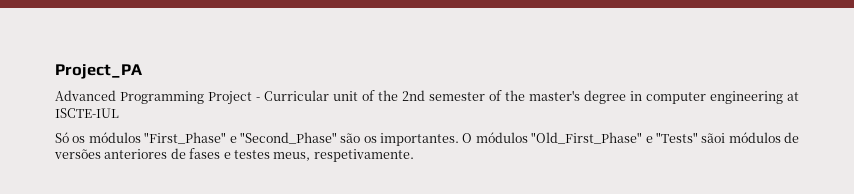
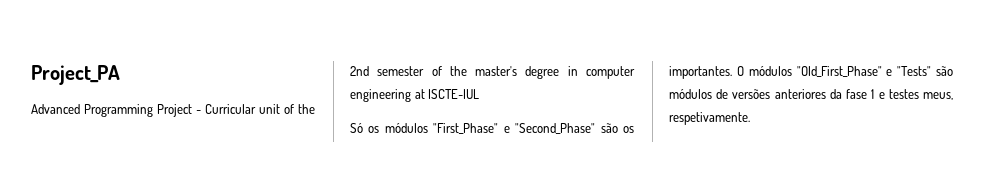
- O módulos "Old_First_Phase" e "Tests" sãoi módulos de versões anteriores de fases e testes meus, respetivamente.
+ O módulos "Old_First_Phase" e "Tests" são módulos de versões anteriores da fase 1 e testes meus, respetivamente.

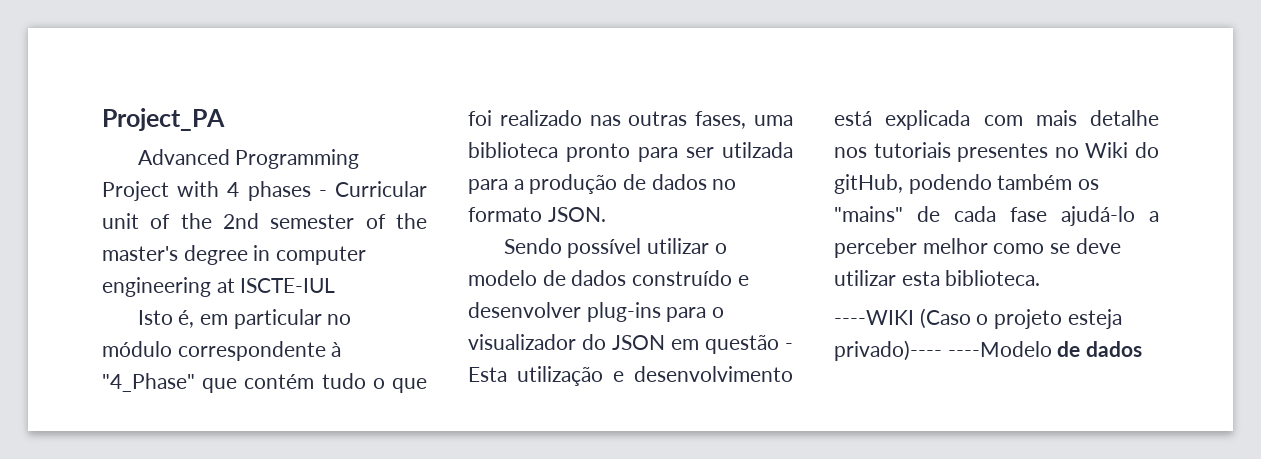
- Advanced Programming Project - Curricular unit of the 2nd semester of the master's degree in computer engineering at ISCTE-IUL
+ Advanced Programming Project with 4 phases - Curricular unit of the 2nd semester of the master's degree in computer engineering at ISCTE-IUL
- Só os módulos "First_Phase" e "Second_Phase" são os importantes. O módulos "Old_First_Phase" e "Tests" são módulos de versões anteriores da fase 1 e testes meus, respetivamente.
+ Isto é, em particular no módulo correspondente à "4_Phase" que contém tudo o que foi realizado nas outras fases, uma biblioteca pronto para ser utilzada para a produção de dados no formato JSON.
+ Sendo possível utilizar o modelo de dados construído e desenvolver plug-ins para o visualizador do JSON em questão - Esta utilização e desenvolvimento está explicada com mais detalhe nos tutoriais presentes no Wiki do gitHub, podendo também os "mains" de cada fase ajudá-lo a perceber melhor como se deve utilizar esta biblioteca.
+ ----WIKI (Caso o projeto esteja privado)---- ----Modelo de dados

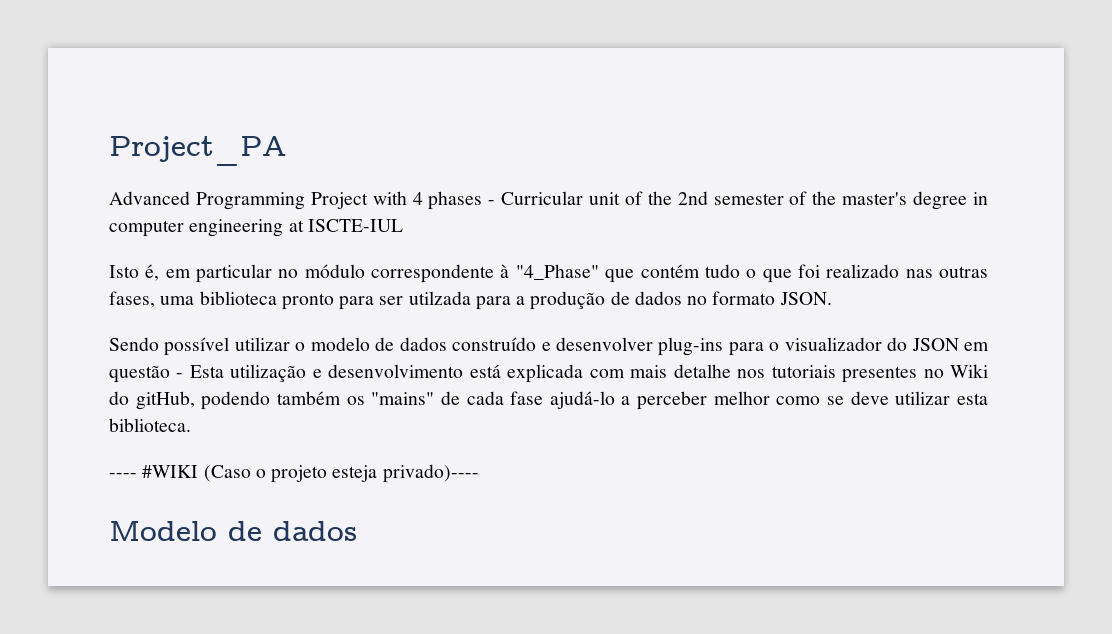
- ----WIKI (Caso o projeto esteja privado)---- ----Modelo de dados
+ ---- #WIKI (Caso o projeto esteja privado)----
+ Modelo de dados

